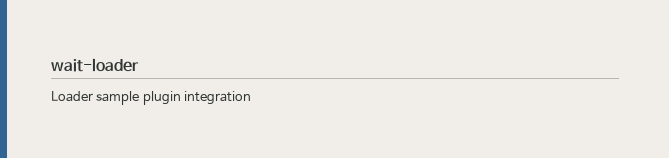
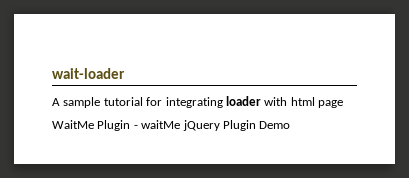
- Loader sample plugin integration
+ A sample tutorial for integrating loader with html page
+ WaitMe Plugin - waitMe jQuery Plugin Demo

